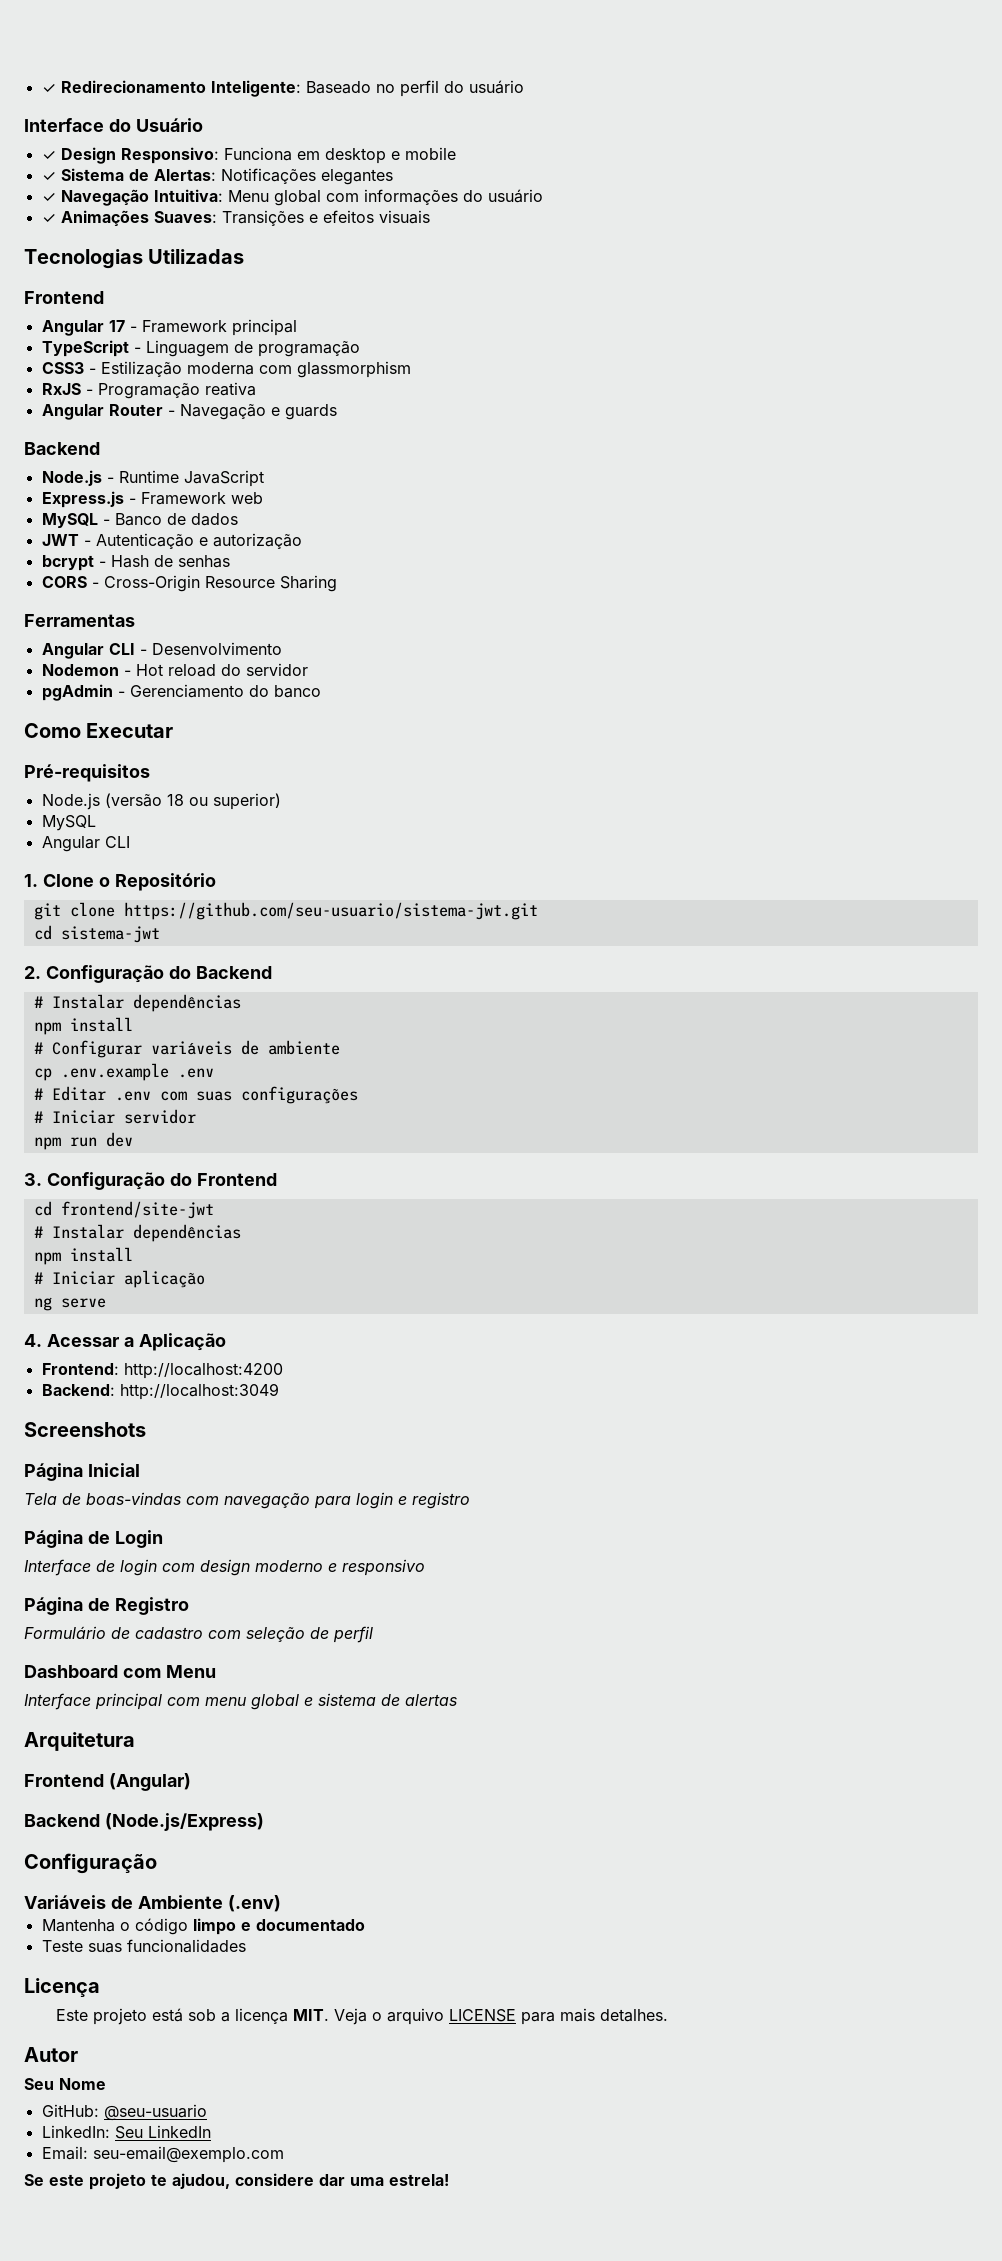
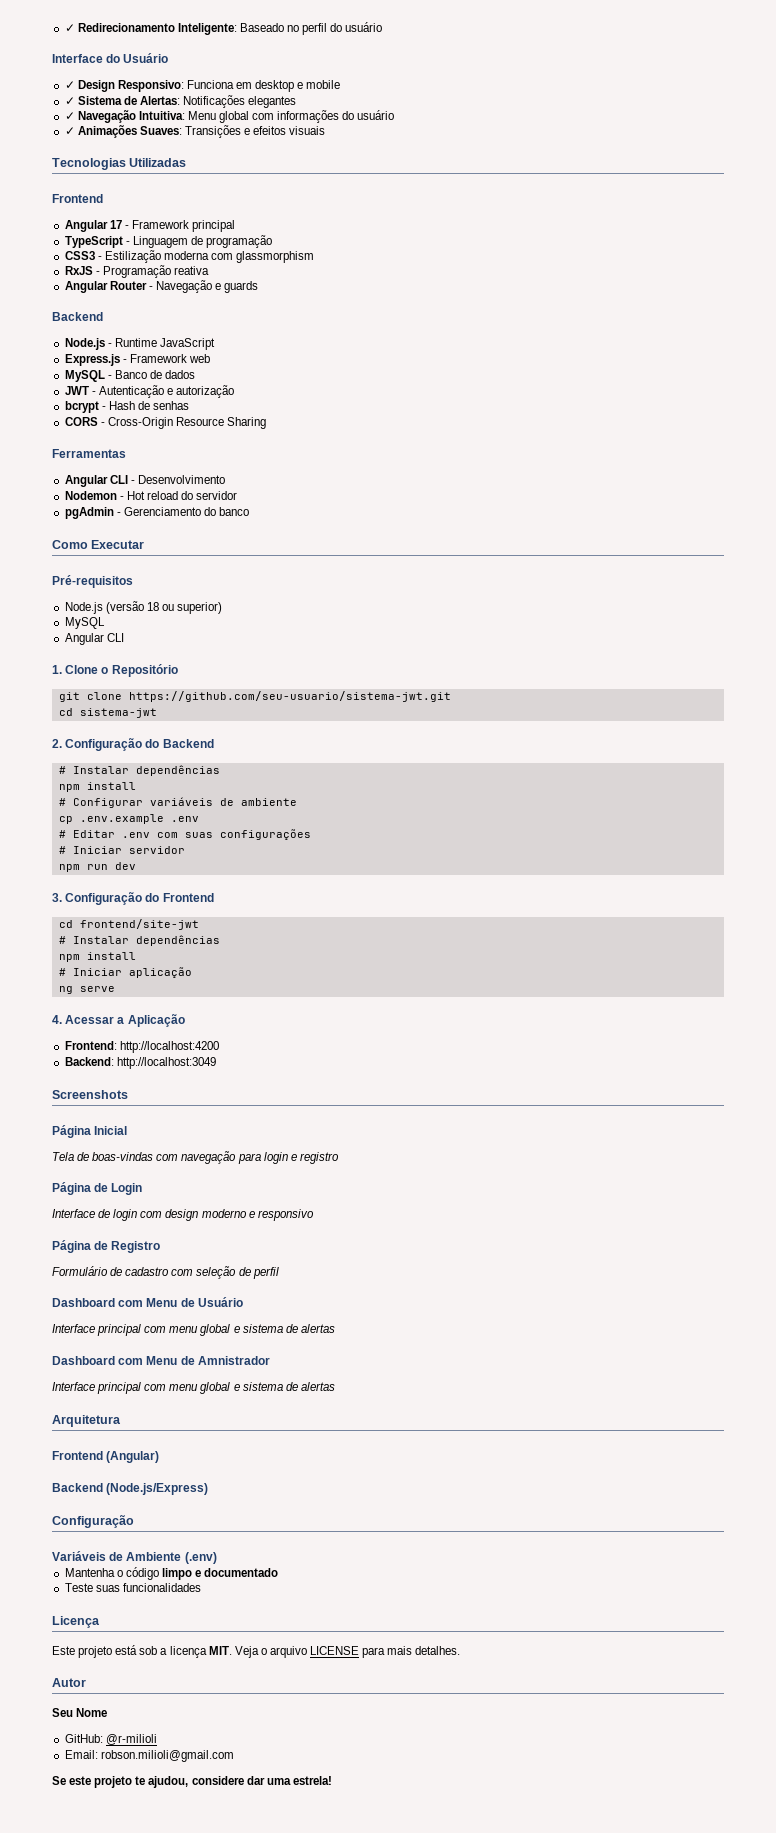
- Dashboard com Menu
+ Dashboard com Menu de Usuário
+ Interface principal com menu global e sistema de alertas
+ Dashboard com Menu de Amnistrador
- GitHub: @seu-usuario
- LinkedIn: Seu LinkedIn
+ GitHub: @r-milioli
- Email: seu-email@exemplo.com
+ Email: robson.milioli@gmail.com

